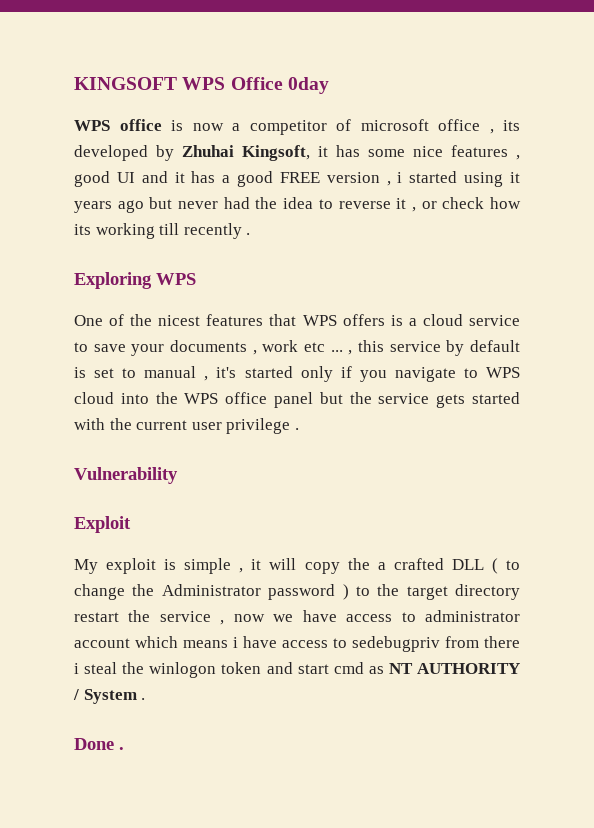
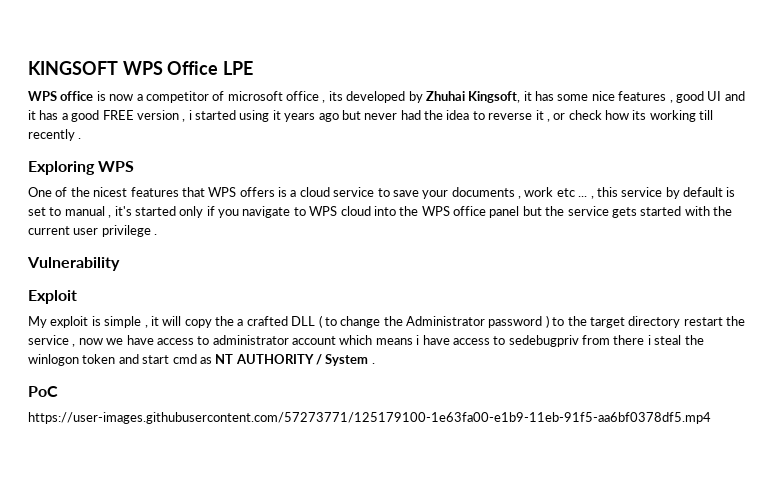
- KINGSOFT WPS Office 0day
+ KINGSOFT WPS Office LPE
- Done .
+ PoC
+ https://user-images.githubusercontent.com/57273771/125179100-1e63fa00-e1b9-11eb-91f5-aa6bf0378df5.mp4

